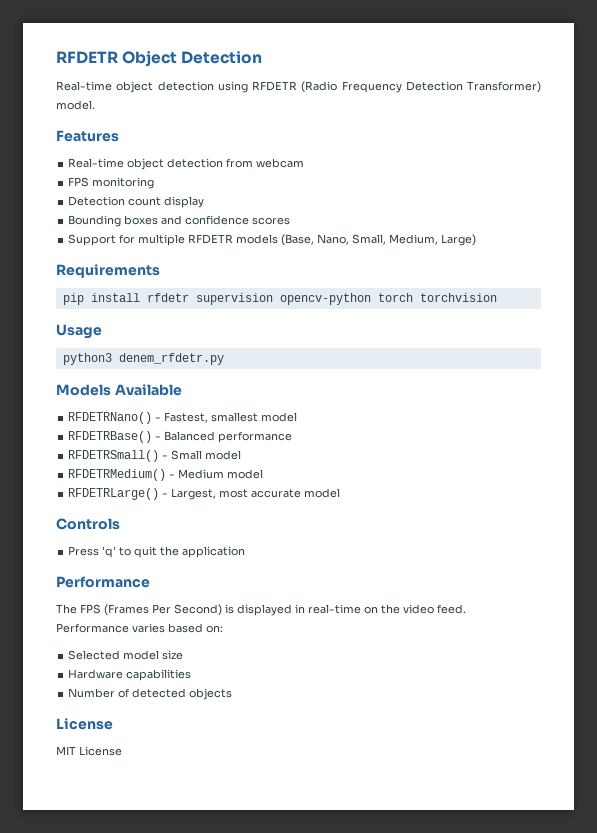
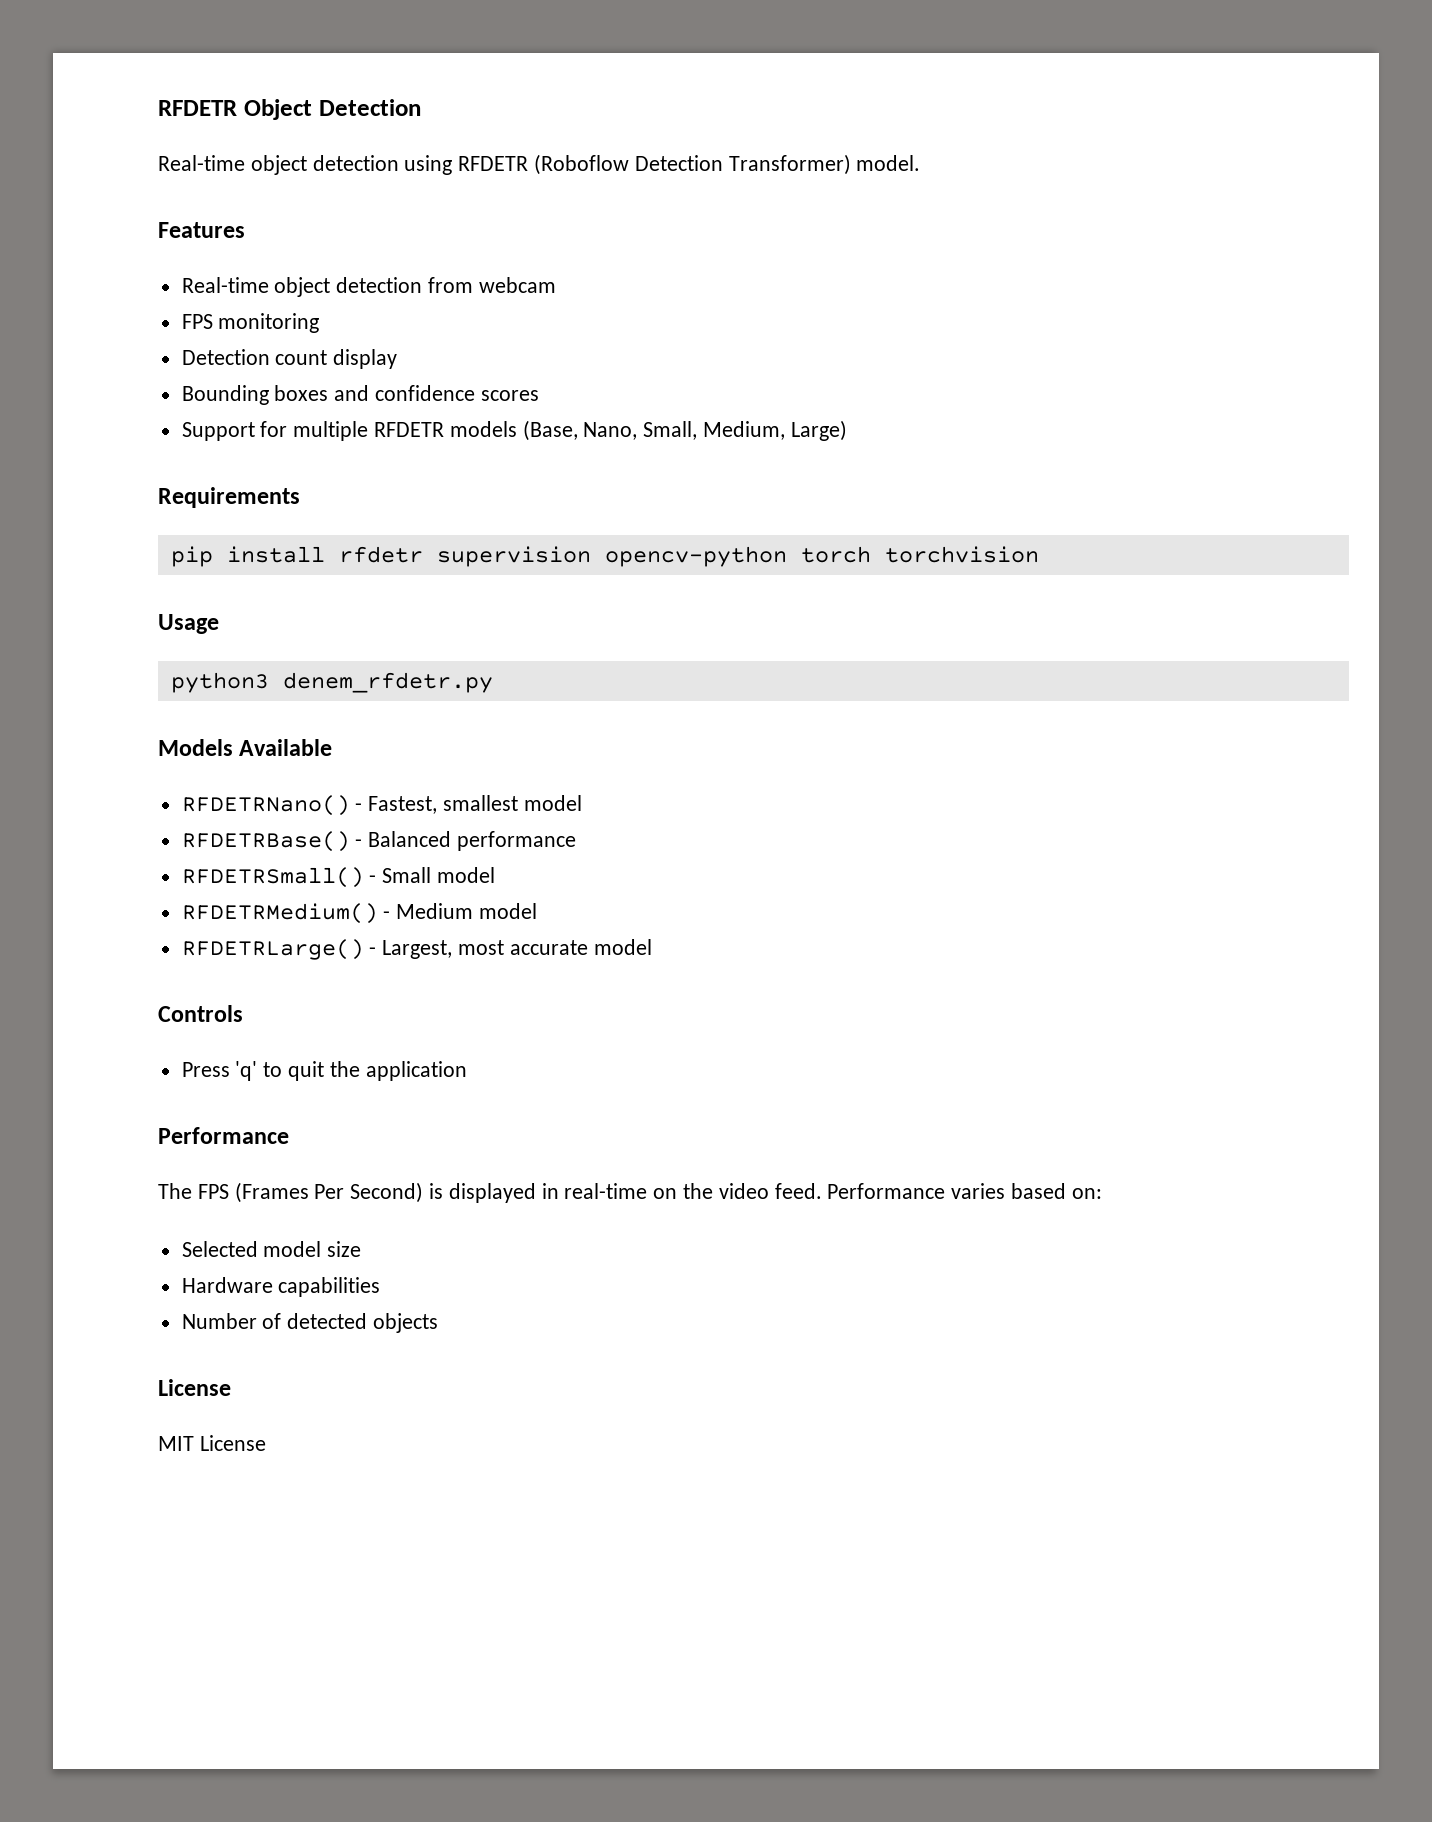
- Real-time object detection using RFDETR (Radio Frequency Detection Transformer) model.
+ Real-time object detection using RFDETR (Roboflow Detection Transformer) model.

